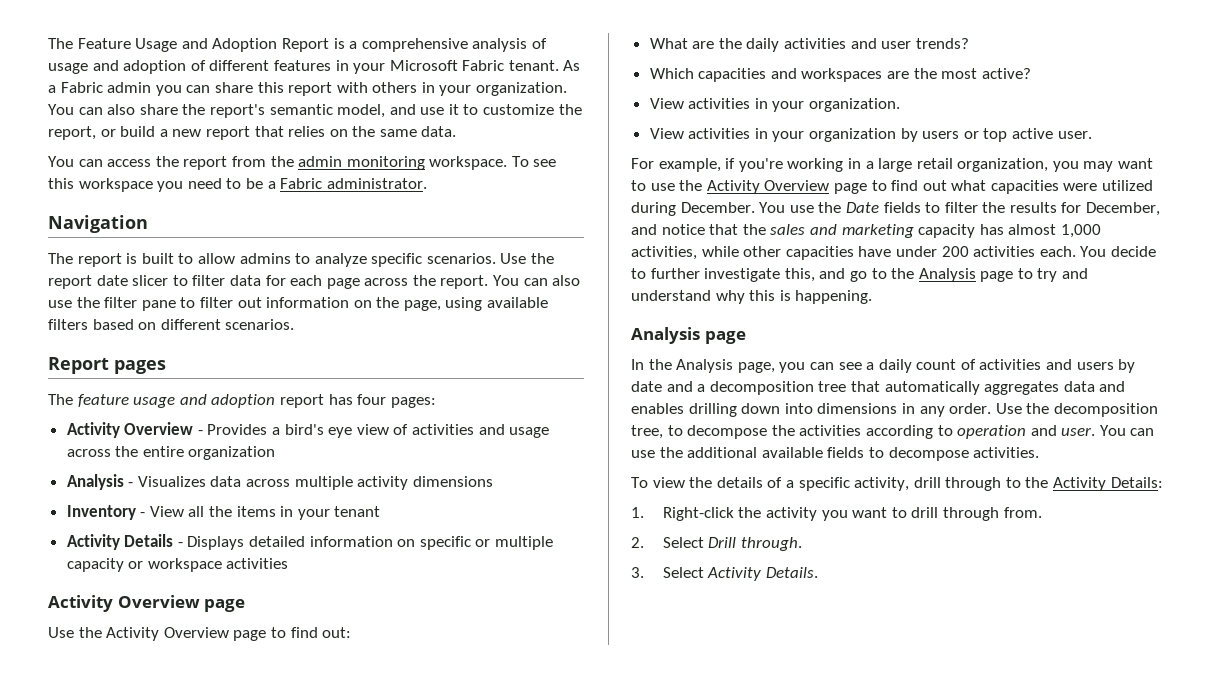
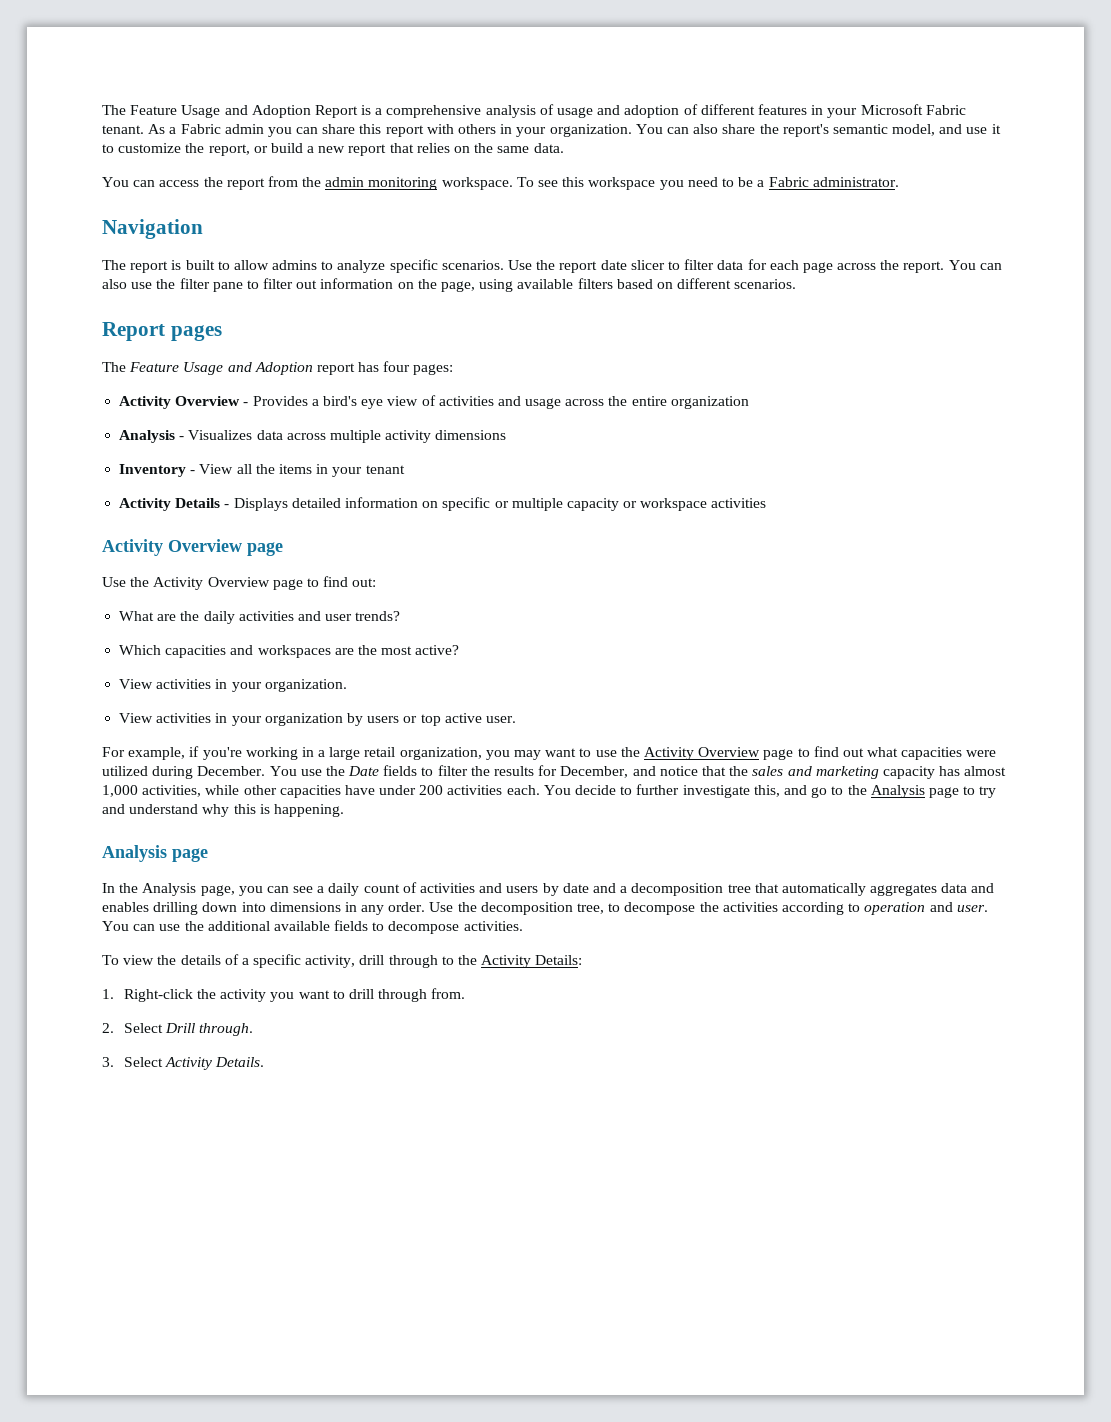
- The feature usage and adoption report has four pages:
+ The Feature Usage and Adoption report has four pages:

